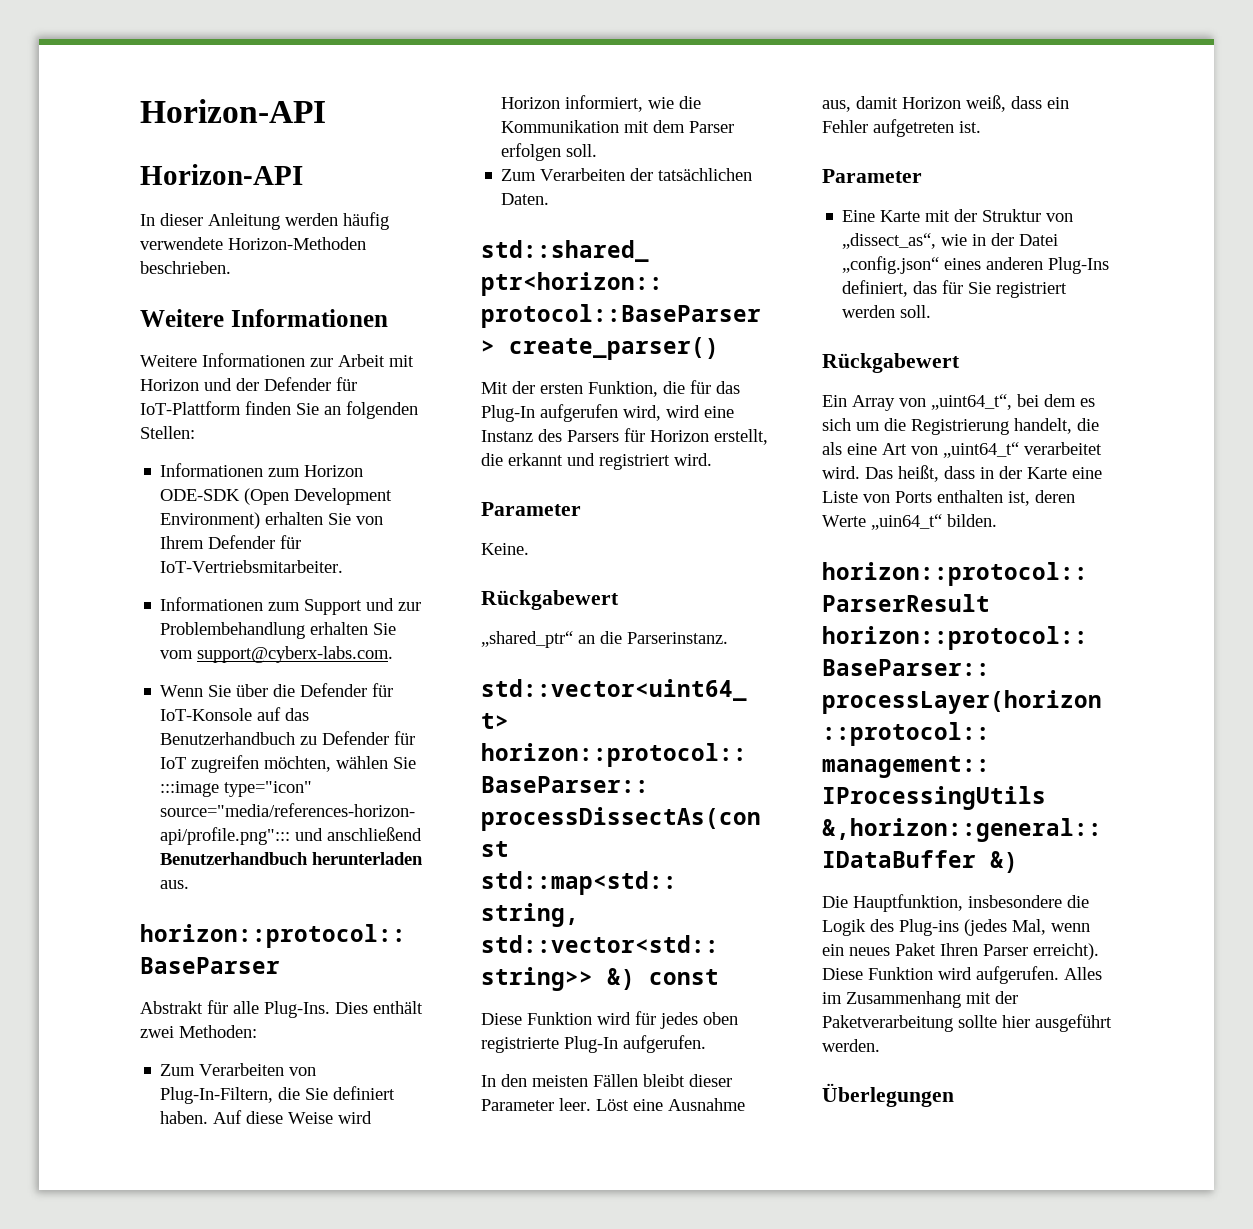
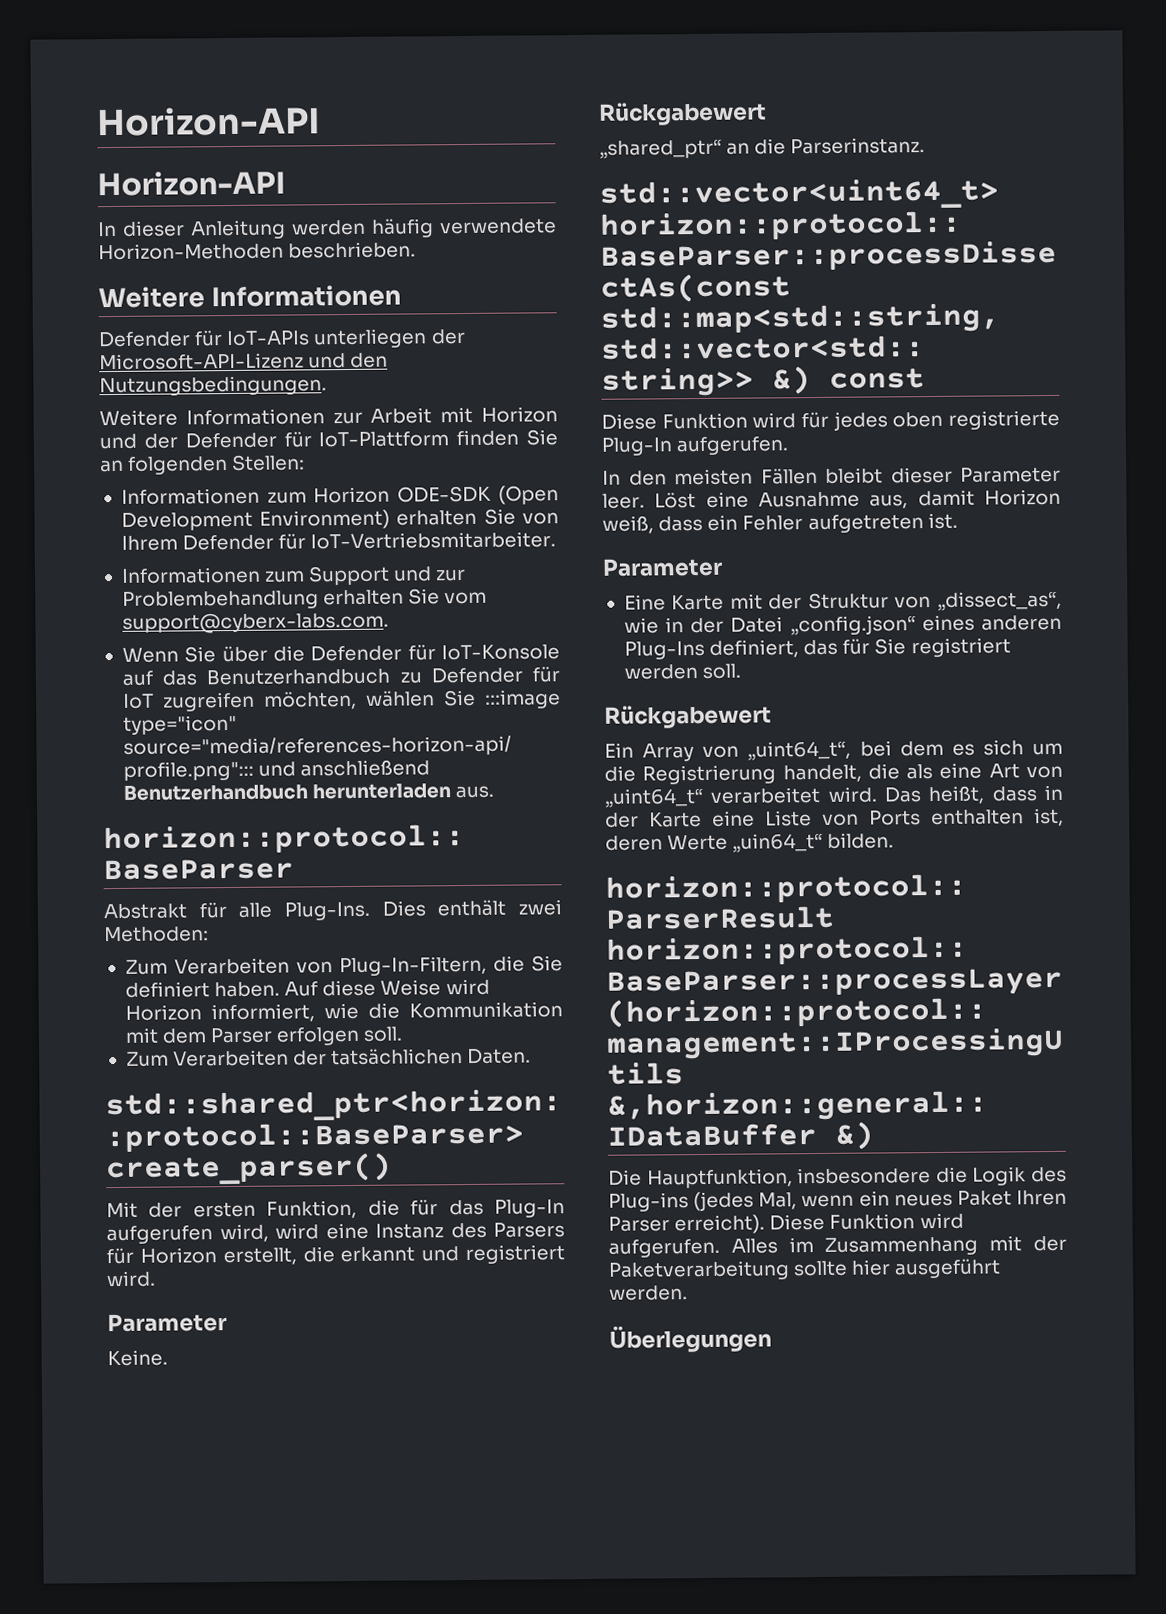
+ Defender für IoT-APIs unterliegen der Microsoft-API-Lizenz und den Nutzungsbedingungen.

